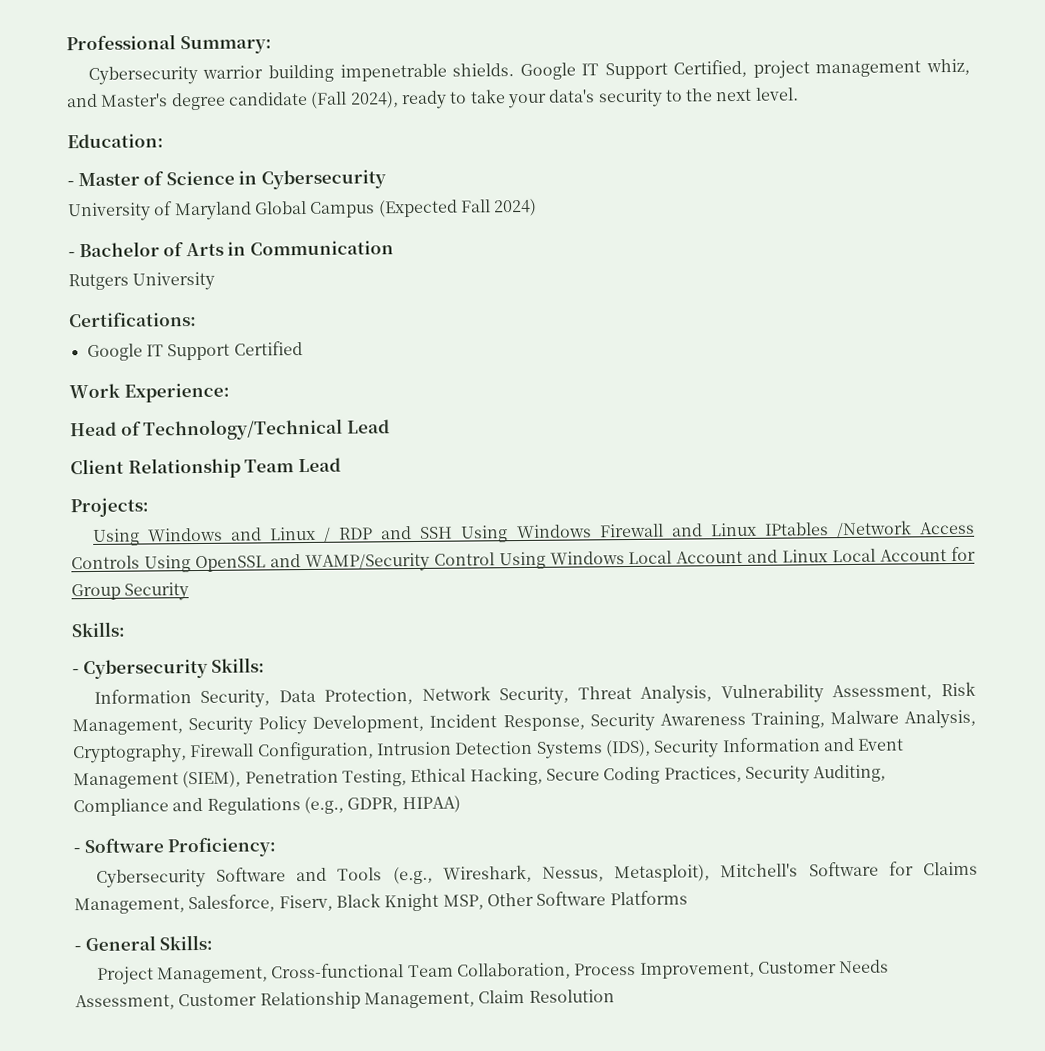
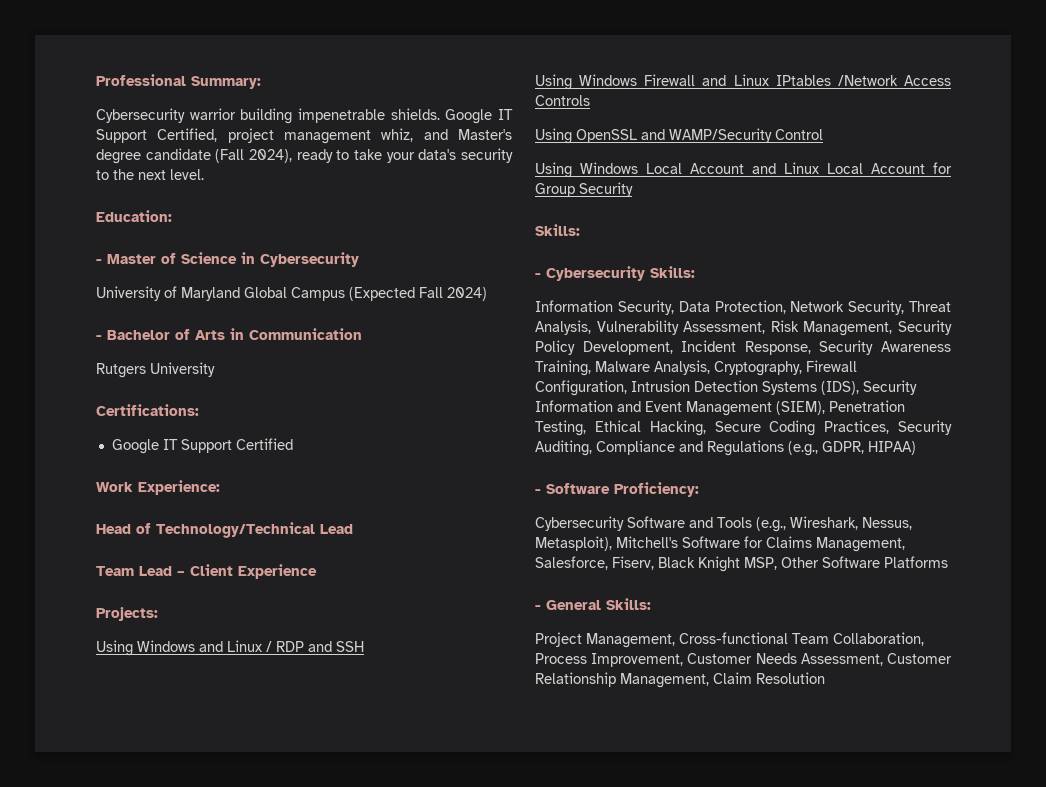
- Client Relationship Team Lead
+ Team Lead – Client Experience
- Using Windows and Linux / RDP and SSH Using Windows Firewall and Linux IPtables /Network Access Controls Using OpenSSL and WAMP/Security Control Using Windows Local Account and Linux Local Account for Group Security
+ Using Windows and Linux / RDP and SSH
+ Using Windows Firewall and Linux IPtables /Network Access Controls
+ Using OpenSSL and WAMP/Security Control
+ Using Windows Local Account and Linux Local Account for Group Security

